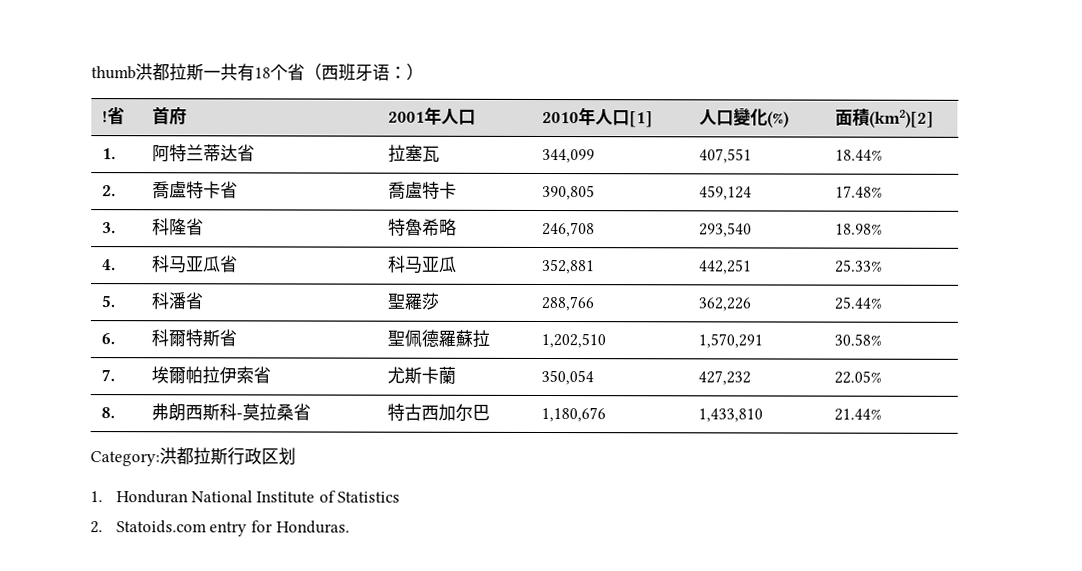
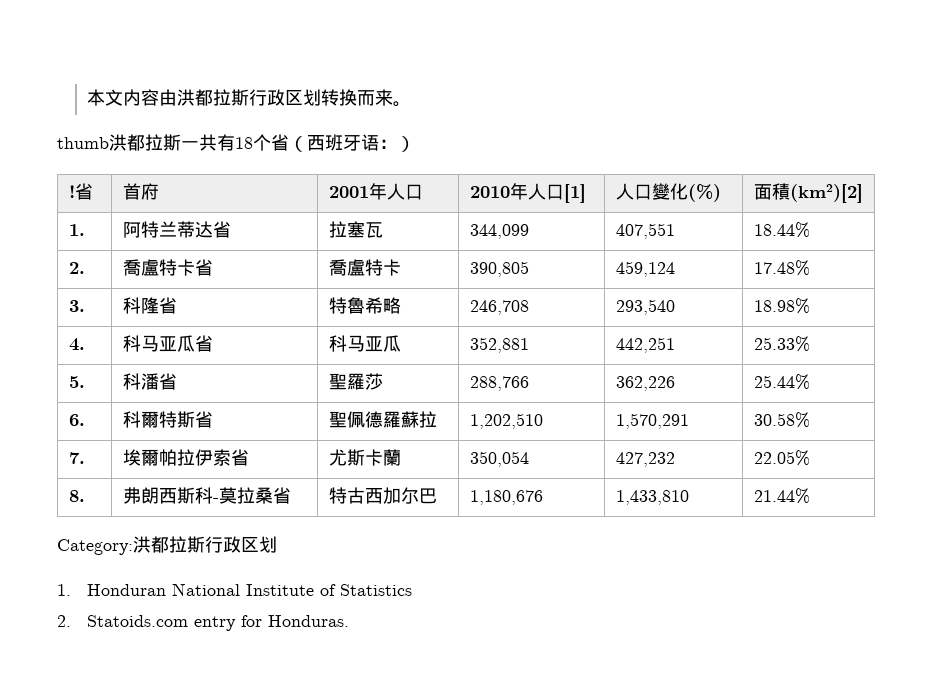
+ 本文内容由洪都拉斯行政区划转换而来。

